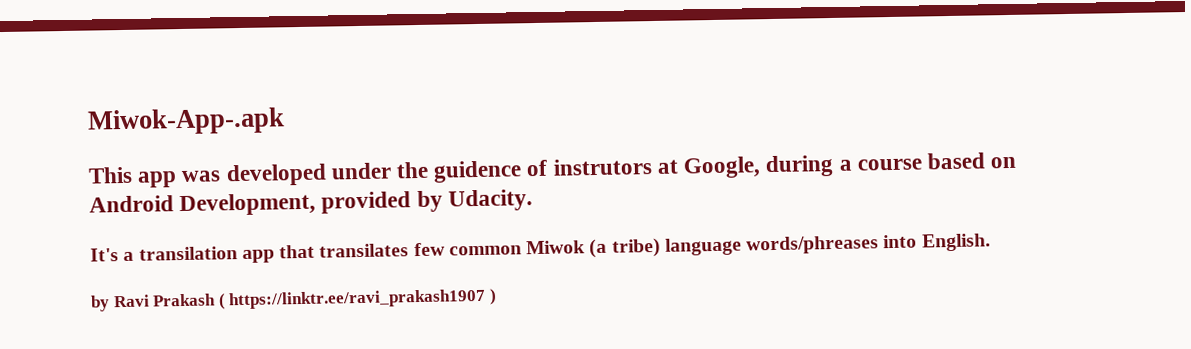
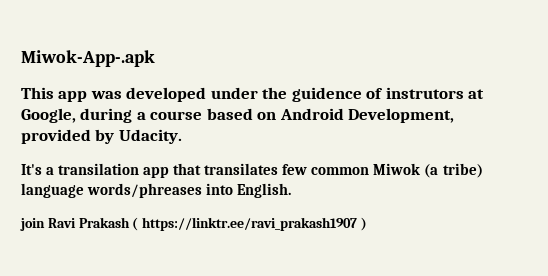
- by Ravi Prakash ( https://linktr.ee/ravi_prakash1907 )
+ join Ravi Prakash ( https://linktr.ee/ravi_prakash1907 )

